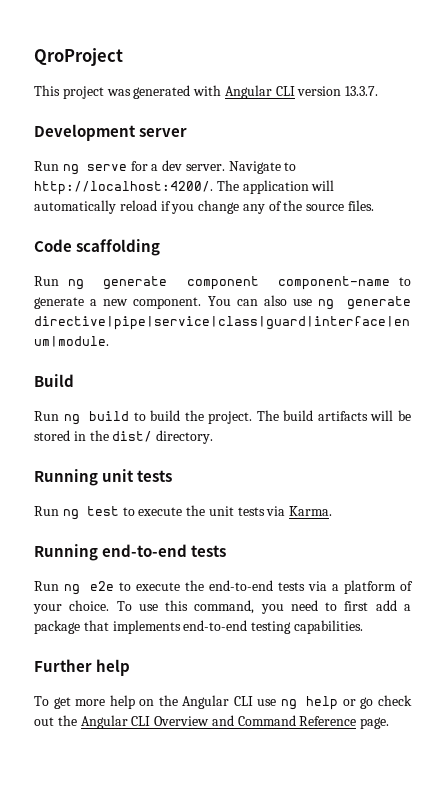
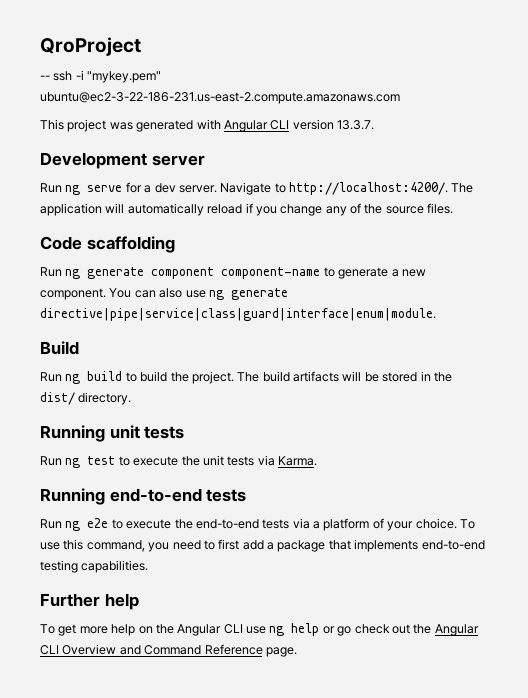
+ -- ssh -i "mykey.pem" ubuntu@ec2-3-22-186-231.us-east-2.compute.amazonaws.com

